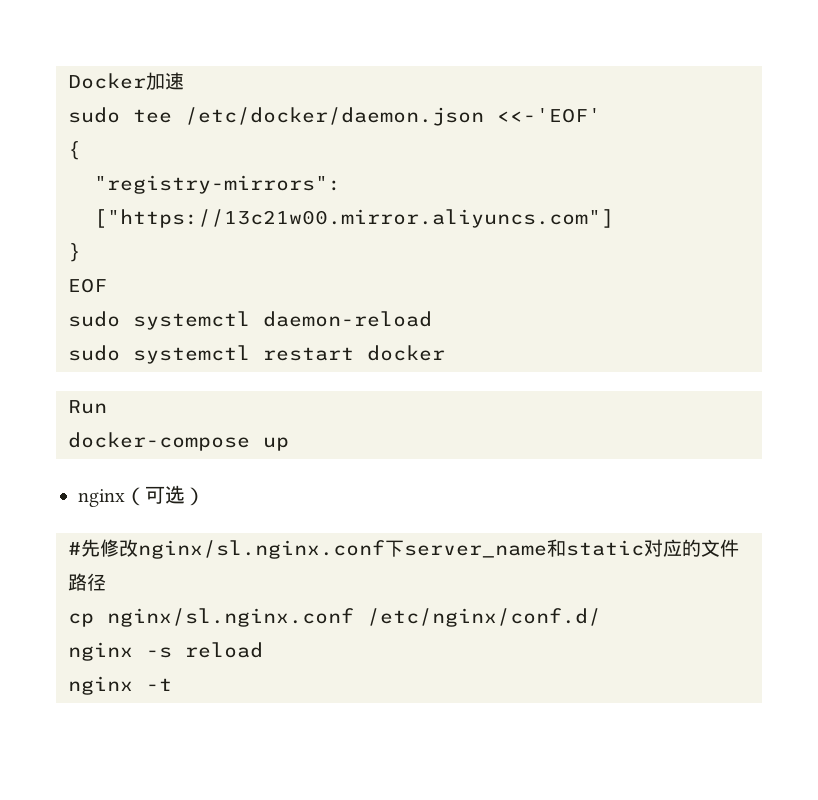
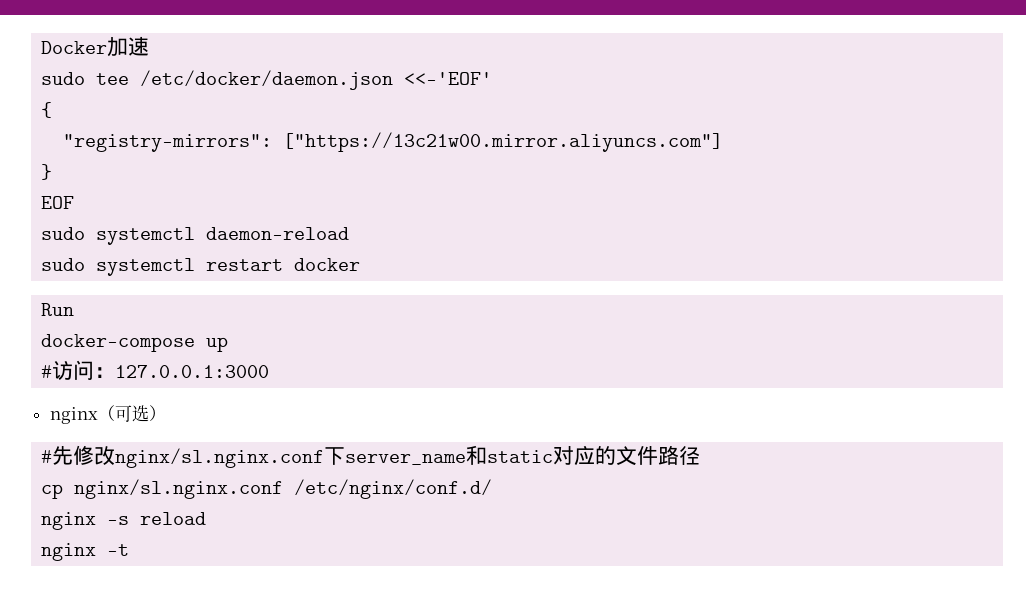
+ #访问：127.0.0.1:3000

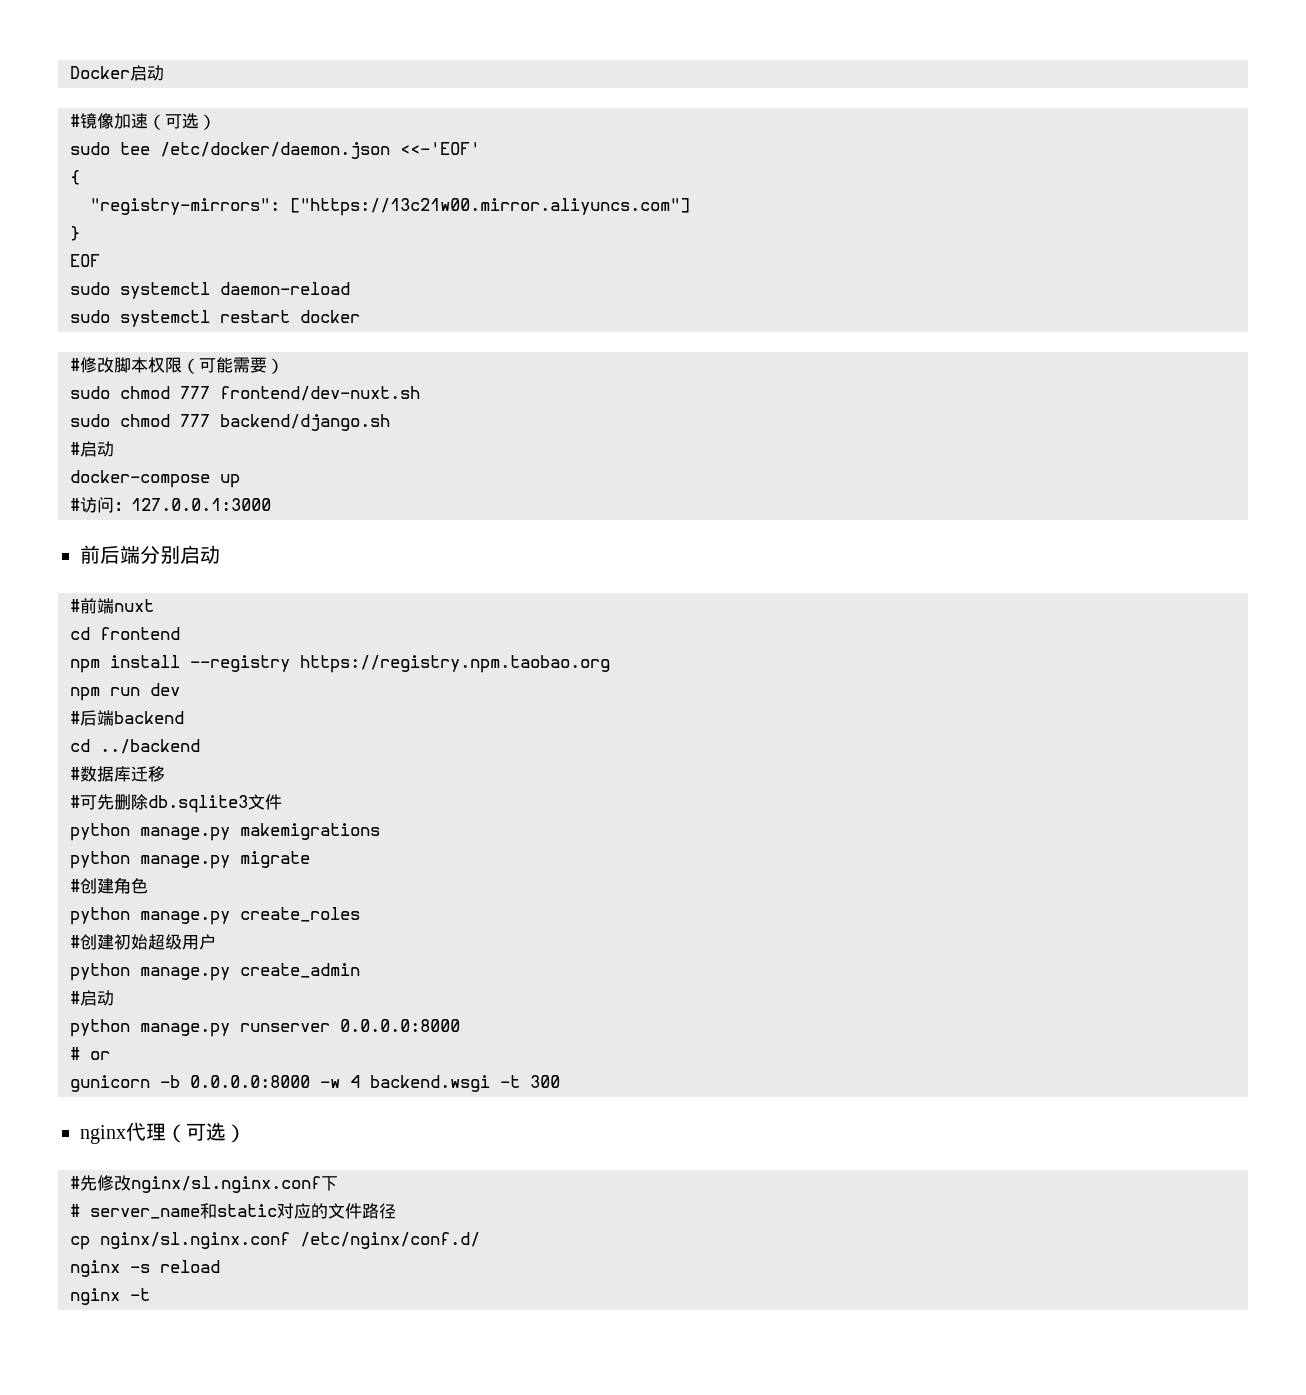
- Docker加速
+ Docker启动
+ #镜像加速（可选）
- Run
+ #修改脚本权限（可能需要）
+ sudo chmod 777 frontend/dev-nuxt.sh
+ sudo chmod 777 backend/django.sh
+ #启动
- nginx（可选）
+ 前后端分别启动
+ #前端nuxt
+ cd frontend
+ npm install --registry https://registry.npm.taobao.org
+ npm run dev
+ #后端backend
+ cd ../backend
+ #数据库迁移
+ #可先删除db.sqlite3文件
+ python manage.py makemigrations
+ python manage.py migrate
+ #创建角色
+ python manage.py create_roles
+ #创建初始超级用户
+ python manage.py create_admin
+ #启动
+ python manage.py runserver 0.0.0.0:8000
+ # or
+ gunicorn -b 0.0.0.0:8000 -w 4 backend.wsgi -t 300
+ nginx代理（可选）
- #先修改nginx/sl.nginx.conf下server_name和static对应的文件路径
+ #先修改nginx/sl.nginx.conf下
+ # server_name和static对应的文件路径

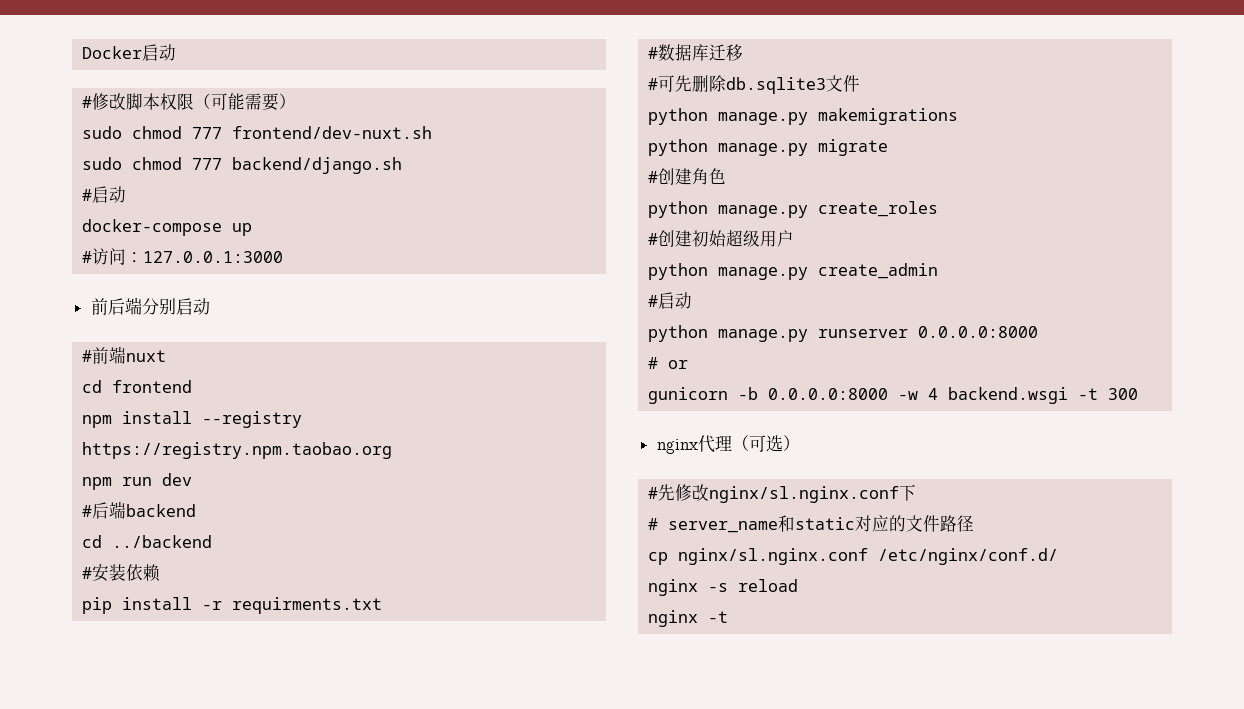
- #镜像加速（可选）
- sudo tee /etc/docker/daemon.json <<-'EOF'
- {
- "registry-mirrors": ["https://13c21w00.mirror.aliyuncs.com"]
- }
- EOF
- sudo systemctl daemon-reload
- sudo systemctl restart docker
+ #安装依赖
+ pip install -r requirments.txt

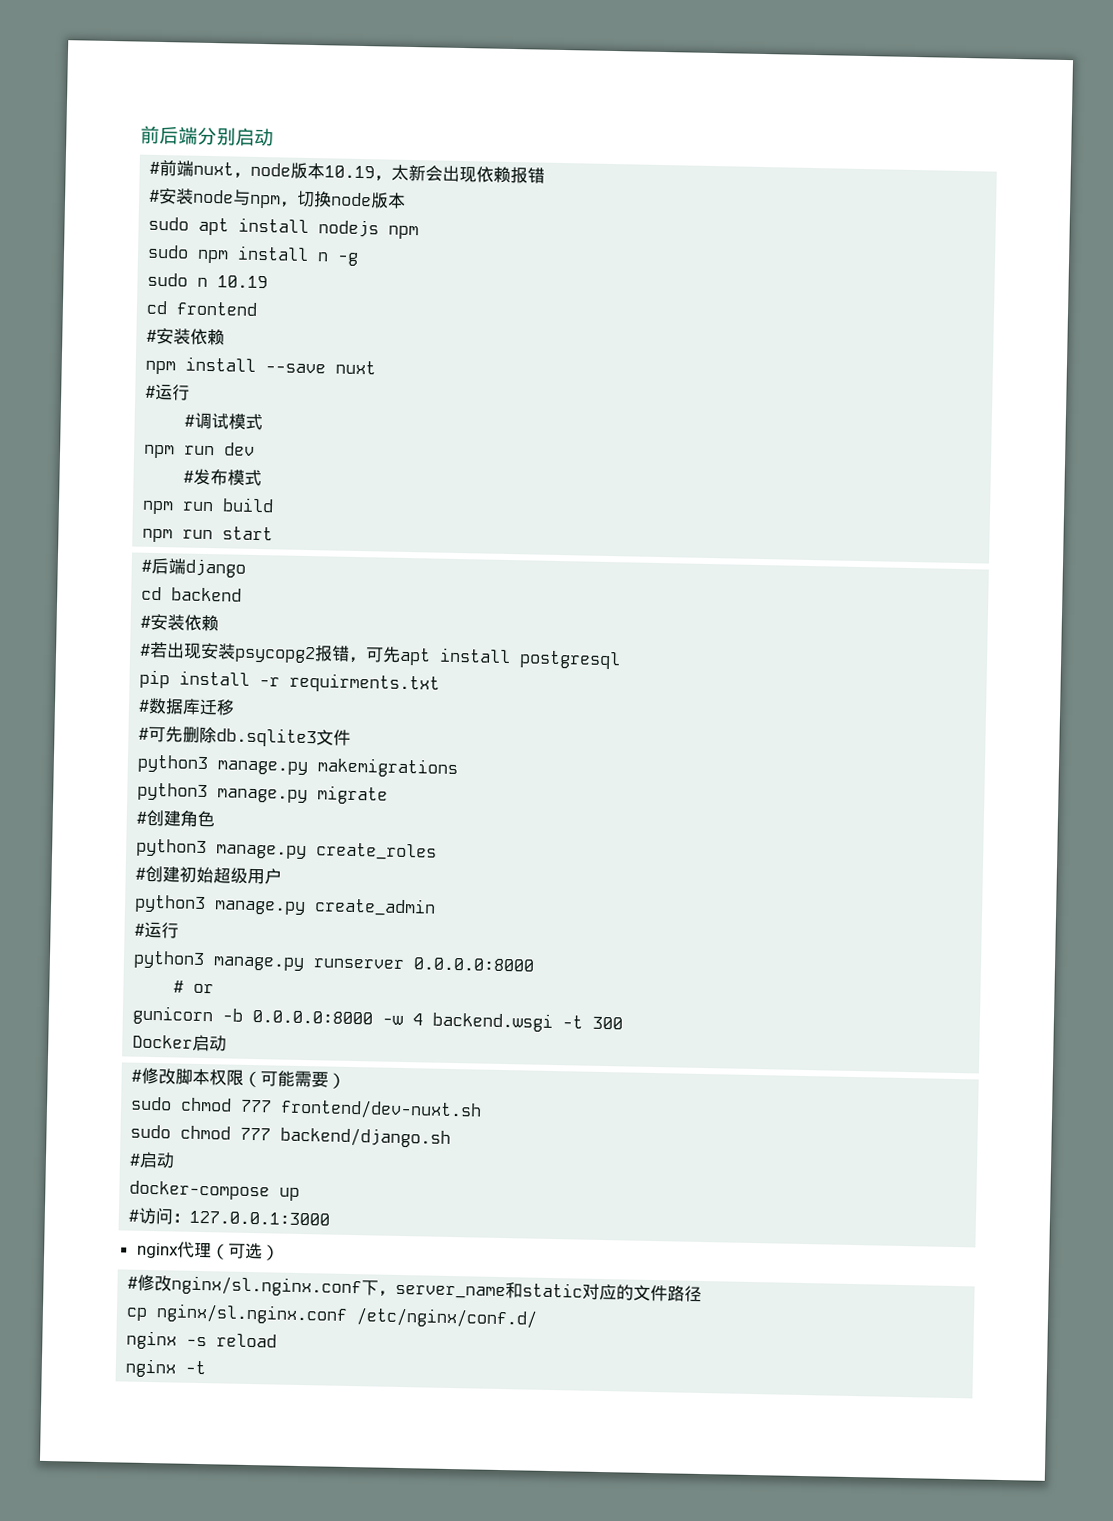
+ 前后端分别启动
+ #前端nuxt，node版本10.19，太新会出现依赖报错
+ #安装node与npm，切换node版本
+ sudo apt install nodejs npm
+ sudo npm install n -g
+ sudo n 10.19
+ cd frontend
+ #安装依赖
+ npm install --save nuxt
+ #运行
+ #调试模式
+ npm run dev
+ #发布模式
+ npm run build
+ npm run start
+ #后端django
+ cd backend
+ #安装依赖
+ #若出现安装psycopg2报错，可先apt install postgresql
+ pip install -r requirments.txt
+ #数据库迁移
+ #可先删除db.sqlite3文件
+ python3 manage.py makemigrations
+ python3 manage.py migrate
+ #创建角色
+ python3 manage.py create_roles
+ #创建初始超级用户
+ python3 manage.py create_admin
+ #运行
+ python3 manage.py runserver 0.0.0.0:8000
+ # or
+ gunicorn -b 0.0.0.0:8000 -w 4 backend.wsgi -t 300
- 前后端分别启动
- #前端nuxt
- cd frontend
- npm install --registry https://registry.npm.taobao.org
- npm run dev
- #后端backend
- cd ../backend
- #安装依赖
- pip install -r requirments.txt
- #数据库迁移
- #可先删除db.sqlite3文件
- python manage.py makemigrations
- python manage.py migrate
- #创建角色
- python manage.py create_roles
- #创建初始超级用户
- python manage.py create_admin
- #启动
- python manage.py runserver 0.0.0.0:8000
- # or
- gunicorn -b 0.0.0.0:8000 -w 4 backend.wsgi -t 300
- #先修改nginx/sl.nginx.conf下
- # server_name和static对应的文件路径
+ #修改nginx/sl.nginx.conf下，server_name和static对应的文件路径

